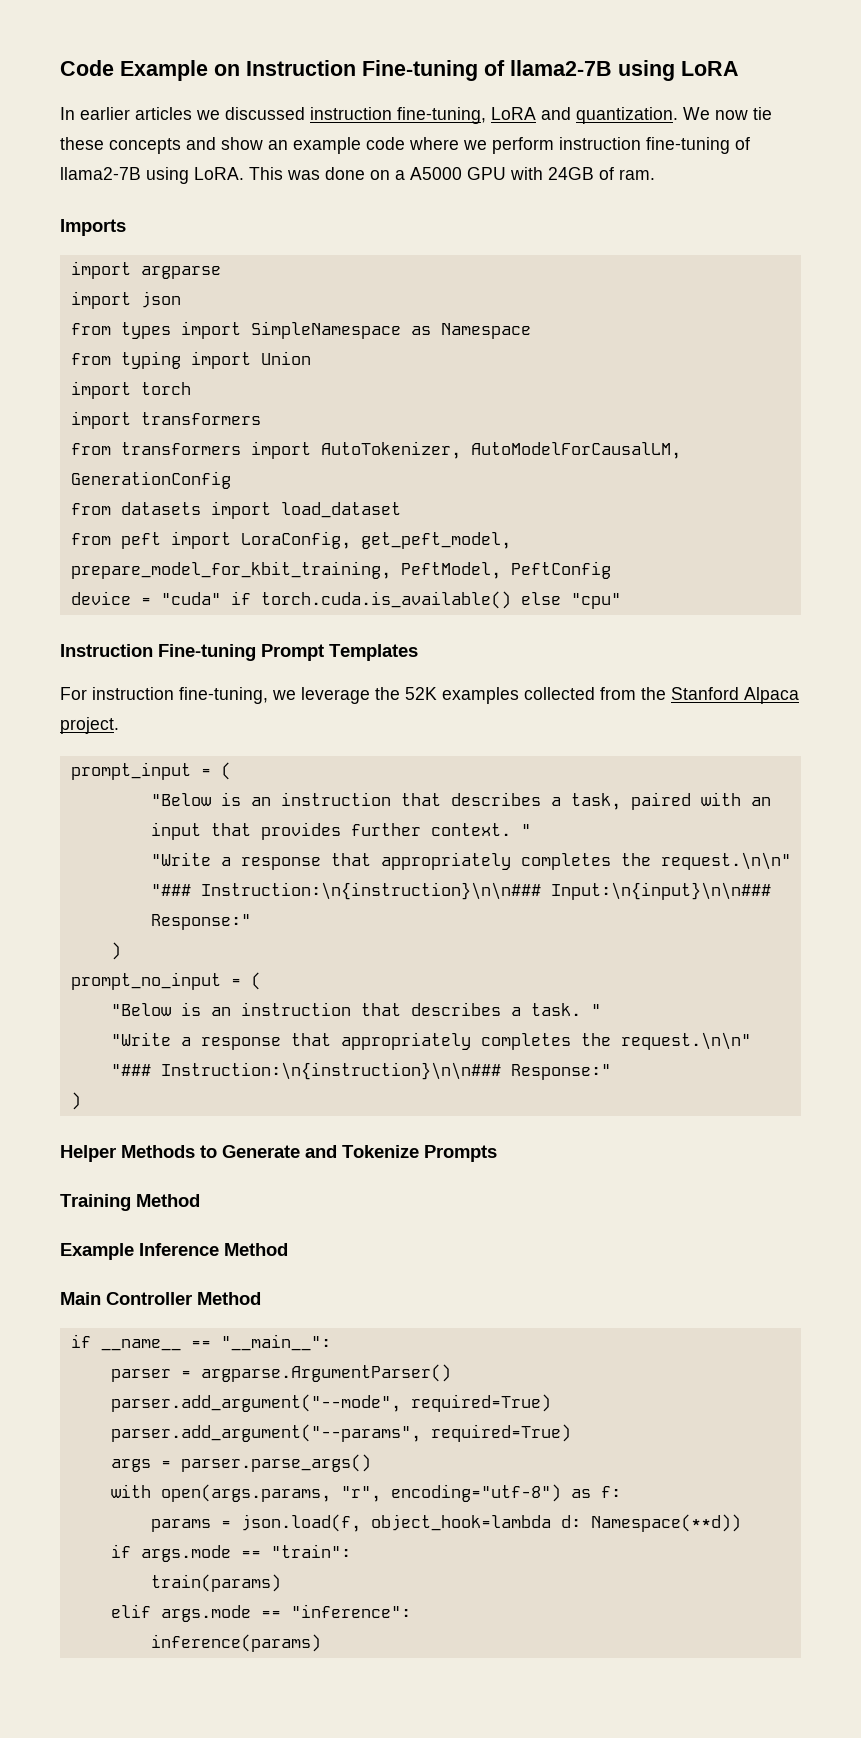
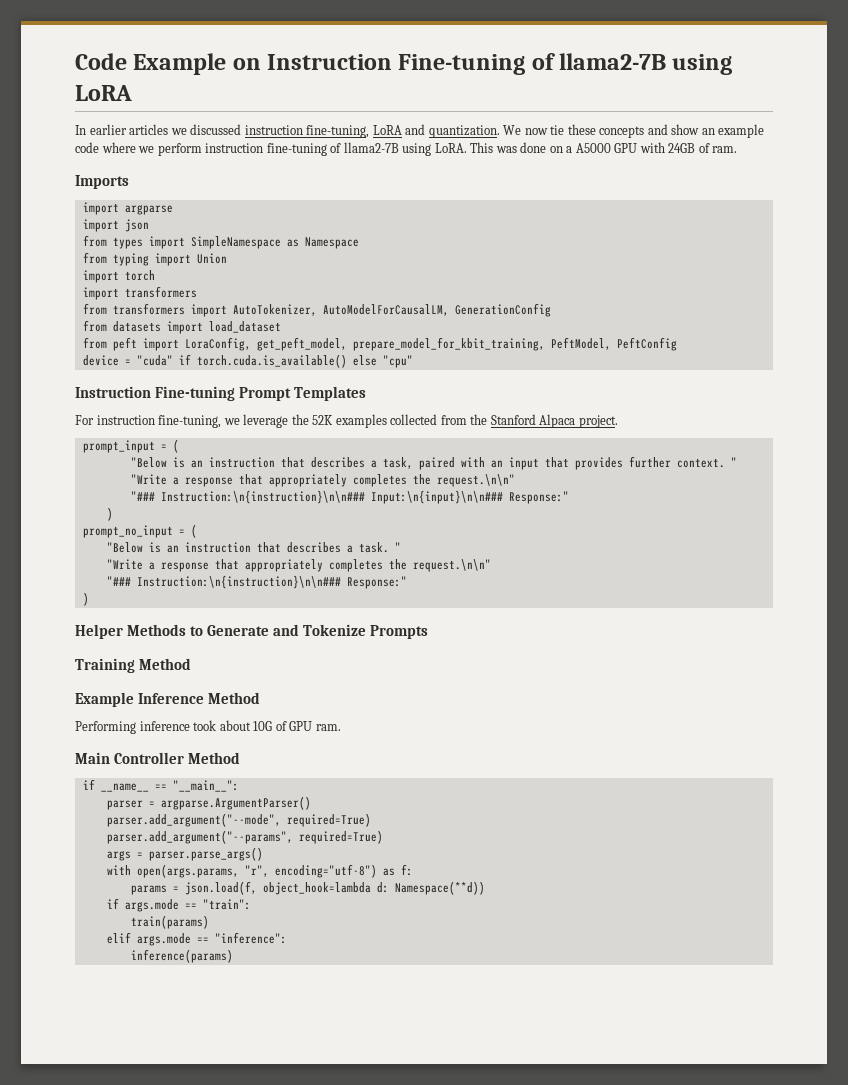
+ Performing inference took about 10G of GPU ram.

